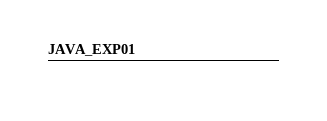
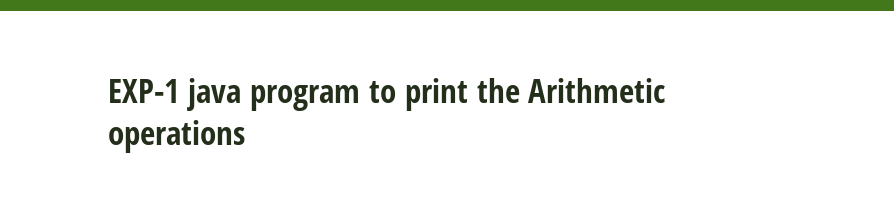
- JAVA_EXP01
+ EXP-1 java program to print the Arithmetic operations

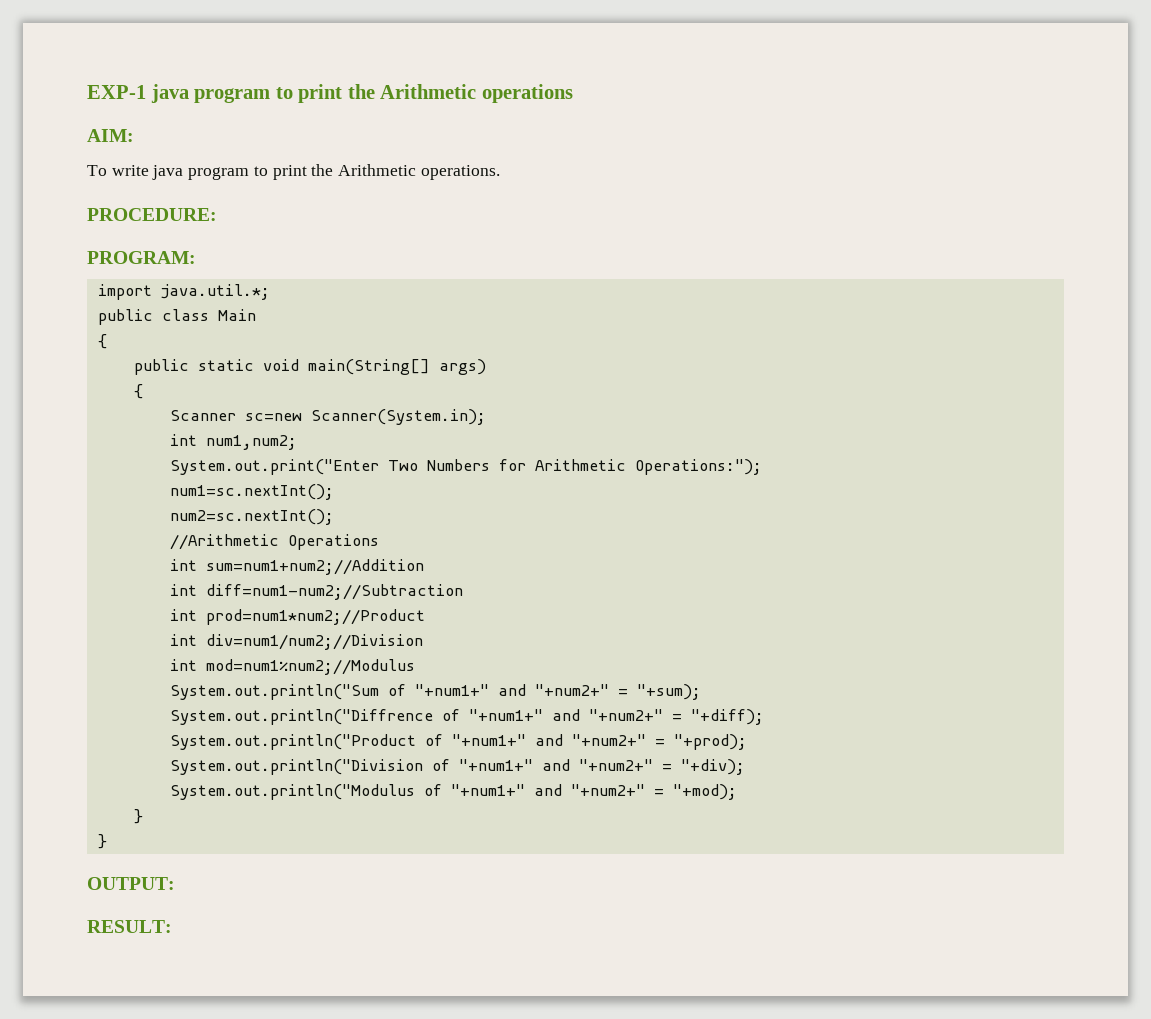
+ AIM:
+ To write java program to print the Arithmetic operations.
+ PROCEDURE:
+ PROGRAM:
+ import java.util.*;
+ public class Main
+ {
+ public static void main(String[] args)
+ {
+ Scanner sc=new Scanner(System.in);
+ int num1,num2;
+ System.out.print("Enter Two Numbers for Arithmetic Operations:");
+ num1=sc.nextInt();
+ num2=sc.nextInt();
+ //Arithmetic Operations
+ int sum=num1+num2;//Addition
+ int diff=num1-num2;//Subtraction
+ int prod=num1*num2;//Product
+ int div=num1/num2;//Division
+ int mod=num1%num2;//Modulus
+ System.out.println("Sum of "+num1+" and "+num2+" = "+sum);
+ System.out.println("Diffrence of "+num1+" and "+num2+" = "+diff);
+ System.out.println("Product of "+num1+" and "+num2+" = "+prod);
+ System.out.println("Division of "+num1+" and "+num2+" = "+div);
+ System.out.println("Modulus of "+num1+" and "+num2+" = "+mod);
+ }
+ }
+ OUTPUT:
+ RESULT:

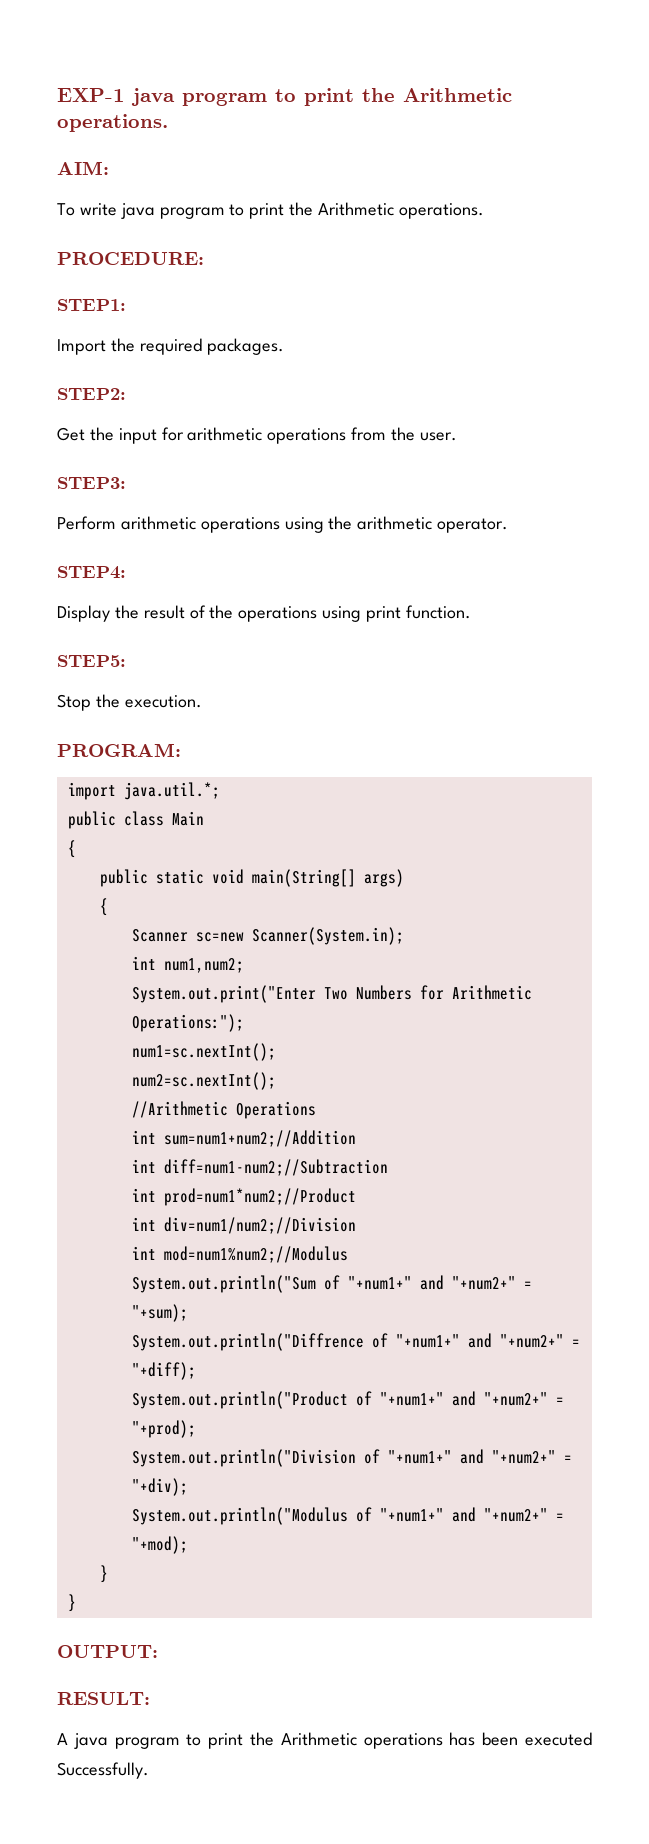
- EXP-1 java program to print the Arithmetic operations
+ EXP-1 java program to print the Arithmetic operations.
+ STEP1:
+ Import the required packages.
+ STEP2:
+ Get the input for arithmetic operations from the user.
+ STEP3:
+ Perform arithmetic operations using the arithmetic operator.
+ STEP4:
+ Display the result of the operations using print function.
+ STEP5:
+ Stop the execution.
+ A java program to print the Arithmetic operations has been executed Successfully.

